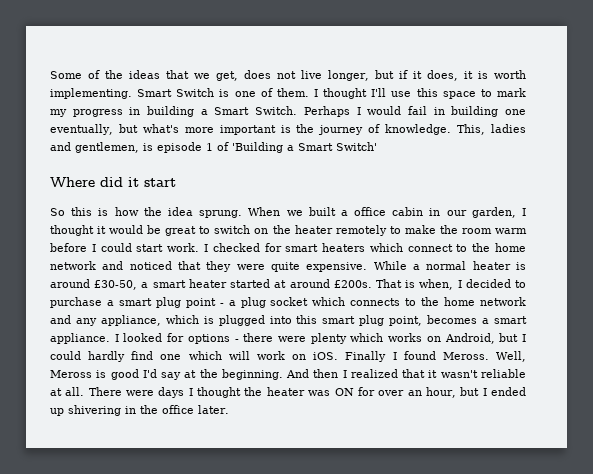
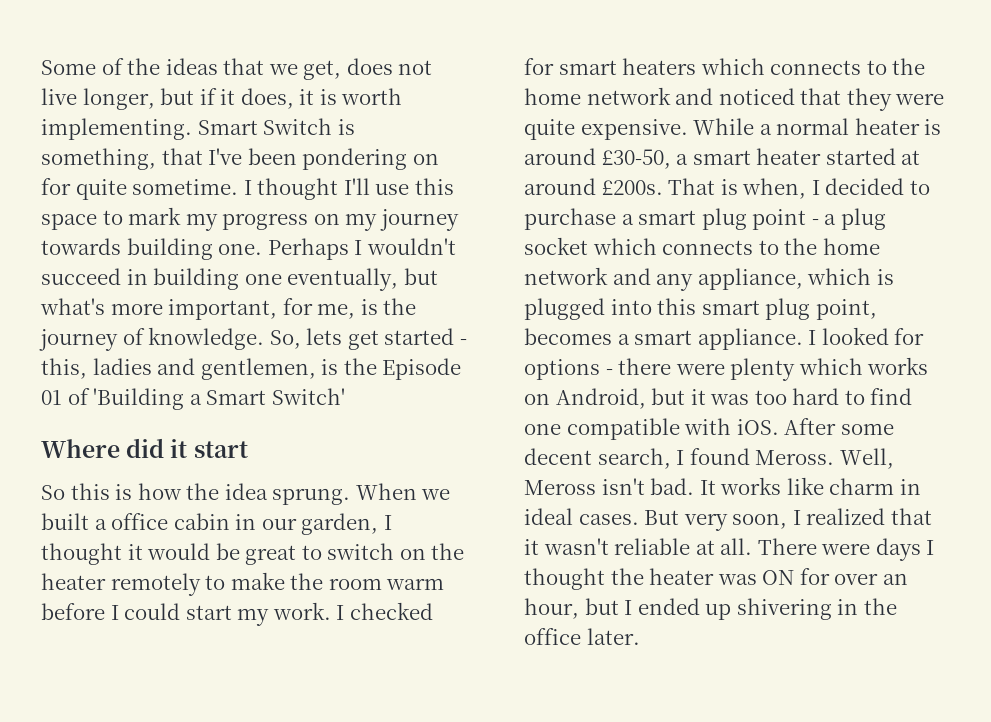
- Smart Switch is one of them.
+ Smart Switch is something, that I've been pondering on for quite sometime.
- I thought I'll use this space to mark my progress in building a Smart Switch. Perhaps I would fail in building one eventually, but what's more important is the journey of knowledge.
+ I thought I'll use this space to mark my progress on my journey towards building one. Perhaps I wouldn't succeed in building one eventually, but what's more important, for me, is the journey of knowledge.
- This, ladies and gentlemen, is episode 1 of 'Building a Smart Switch'
+ So, lets get started - this, ladies and gentlemen, is the Episode 01 of 'Building a Smart Switch'
- When we built a office cabin in our garden, I thought it would be great to switch on the heater remotely to make the room warm before I could start work.
+ When we built a office cabin in our garden, I thought it would be great to switch on the heater remotely to make the room warm before I could start my work.
- I checked for smart heaters which connect to the home network and noticed that they were quite expensive.
+ I checked for smart heaters which connects to the home network and noticed that they were quite expensive.
- I looked for options - there were plenty which works on Android, but I could hardly find one which will work on iOS. Finally I found Meross.
+ I looked for options - there were plenty which works on Android, but it was too hard to find one compatible with iOS. After some decent search, I found Meross.
- Well, Meross is good I'd say at the beginning. And then I realized that it wasn't reliable at all.
+ Well, Meross isn't bad. It works like charm in ideal cases. But very soon, I realized that it wasn't reliable at all.

